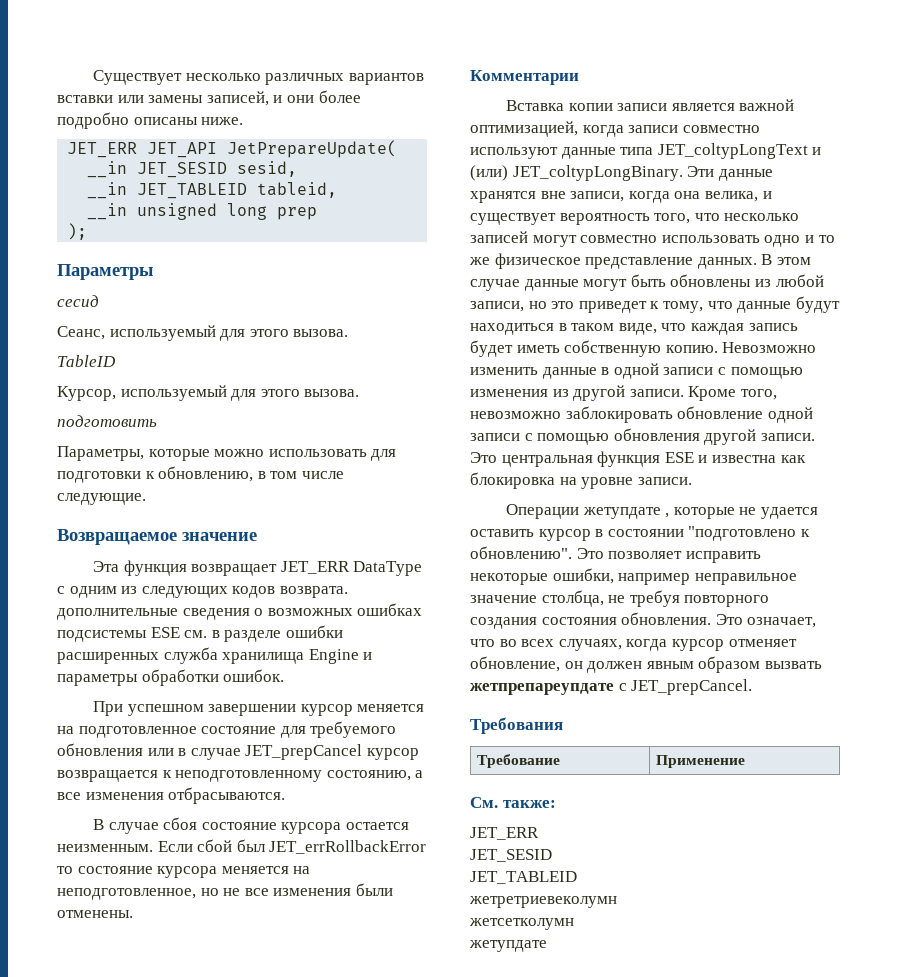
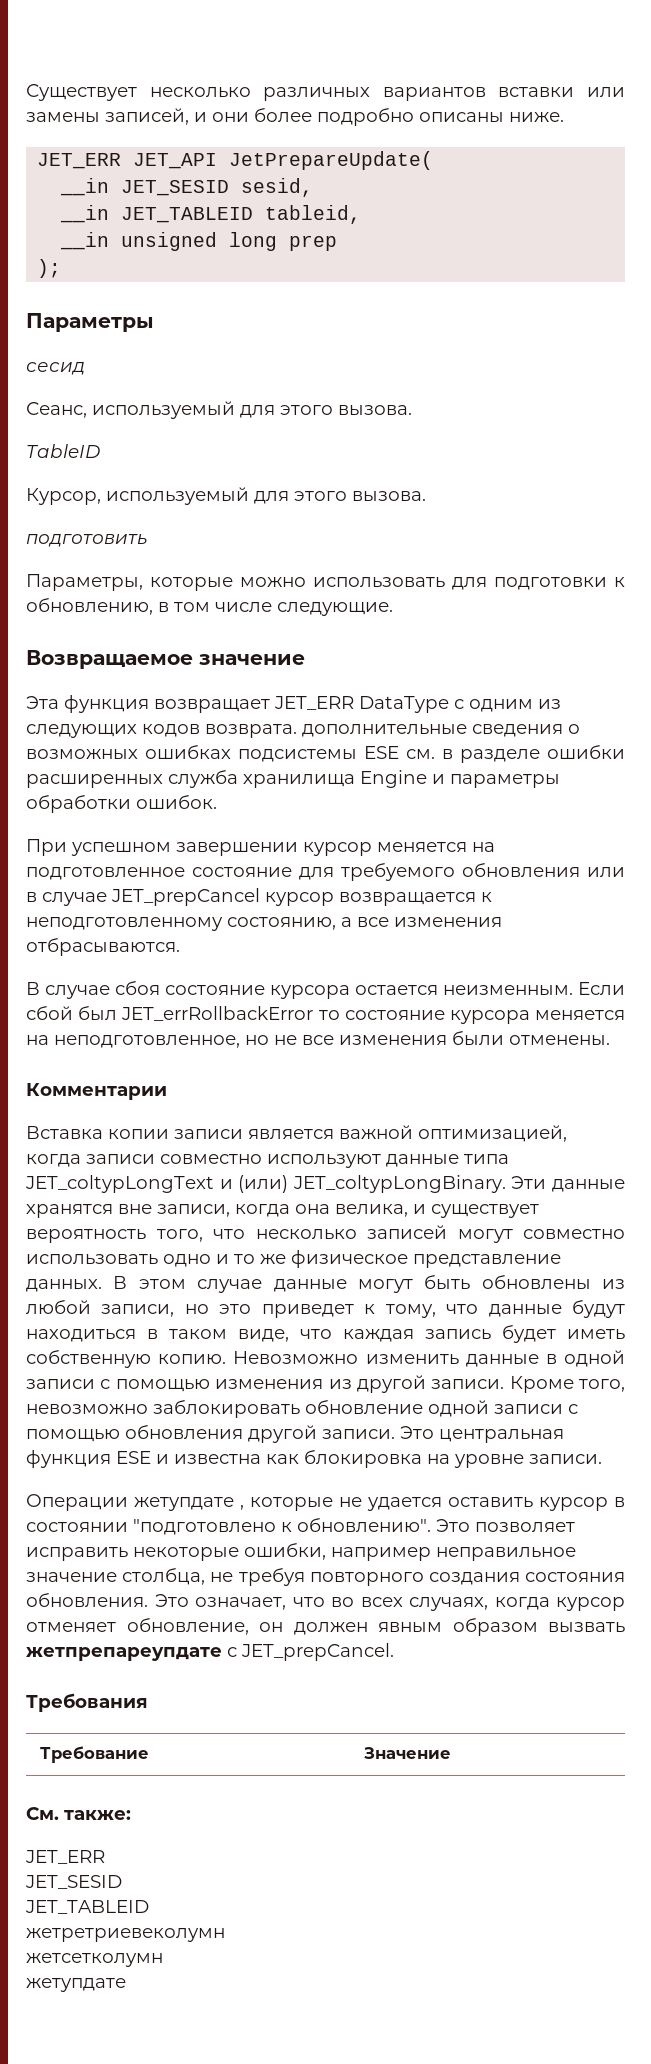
- Требование | Применение
+ Требование | Значение

